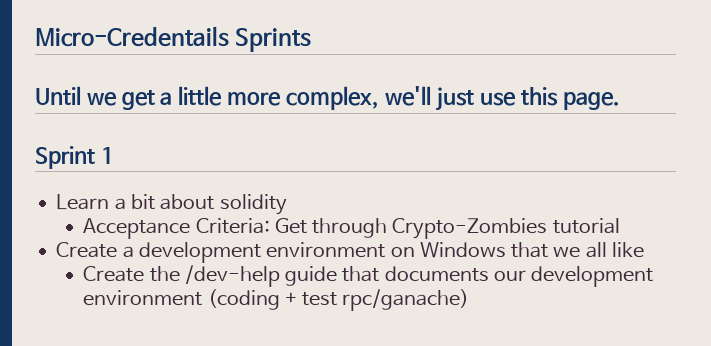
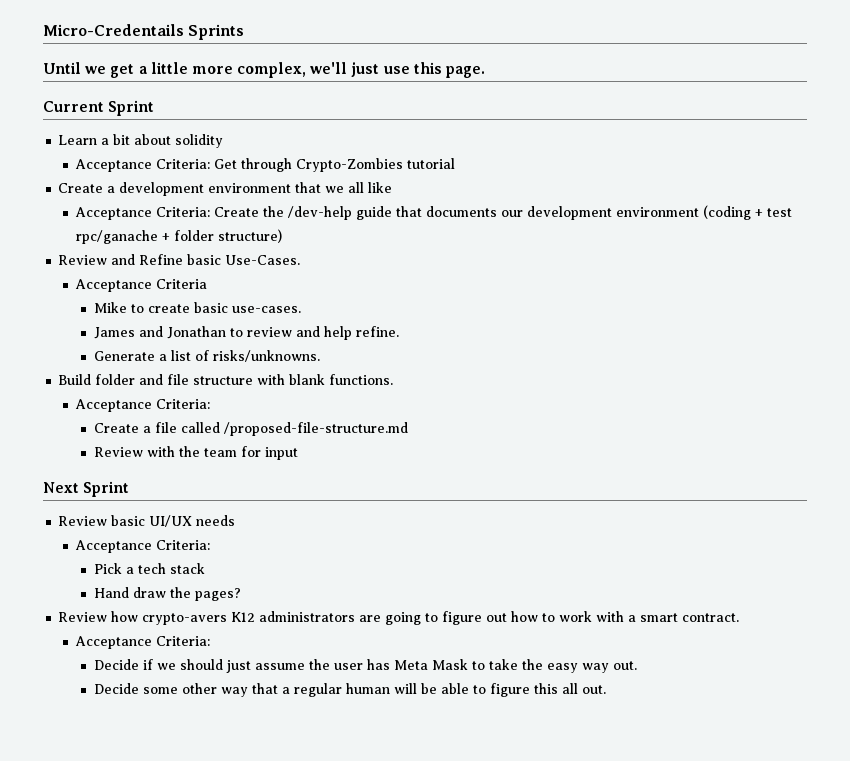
- Sprint 1
+ Current Sprint
- Create a development environment on Windows that we all like
+ Create a development environment that we all like
- Create the /dev-help guide that documents our development environment (coding + test rpc/ganache)
+ Acceptance Criteria: Create the /dev-help guide that documents our development environment (coding + test rpc/ganache + folder structure)
+ Review and Refine basic Use-Cases.
+ Acceptance Criteria
+ Mike to create basic use-cases.
+ James and Jonathan to review and help refine.
+ Generate a list of risks/unknowns.
+ Build folder and file structure with blank functions.
+ Acceptance Criteria:
+ Create a file called /proposed-file-structure.md
+ Review with the team for input
+ Next Sprint
+ Review basic UI/UX needs
+ Acceptance Criteria:
+ Pick a tech stack
+ Hand draw the pages?
+ Review how crypto-avers K12 administrators are going to figure out how to work with a smart contract.
+ Acceptance Criteria:
+ Decide if we should just assume the user has Meta Mask to take the easy way out.
+ Decide some other way that a regular human will be able to figure this all out.

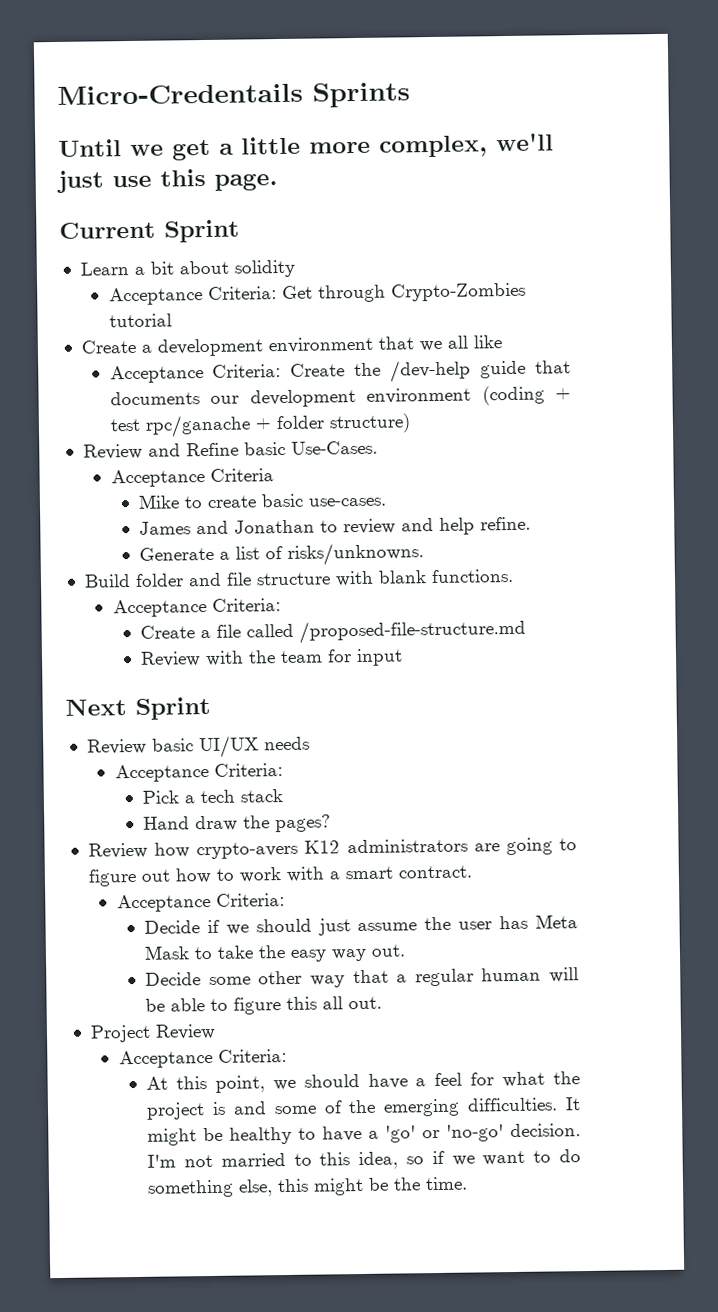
+ Project Review
+ Acceptance Criteria:
+ At this point, we should have a feel for what the project is and some of the emerging difficulties. It might be healthy to have a 'go' or 'no-go' decision. I'm not married to this idea, so if we want to do something else, this might be the time.

